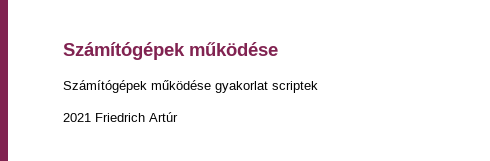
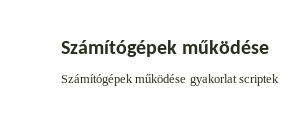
- 2021 Friedrich Artúr

